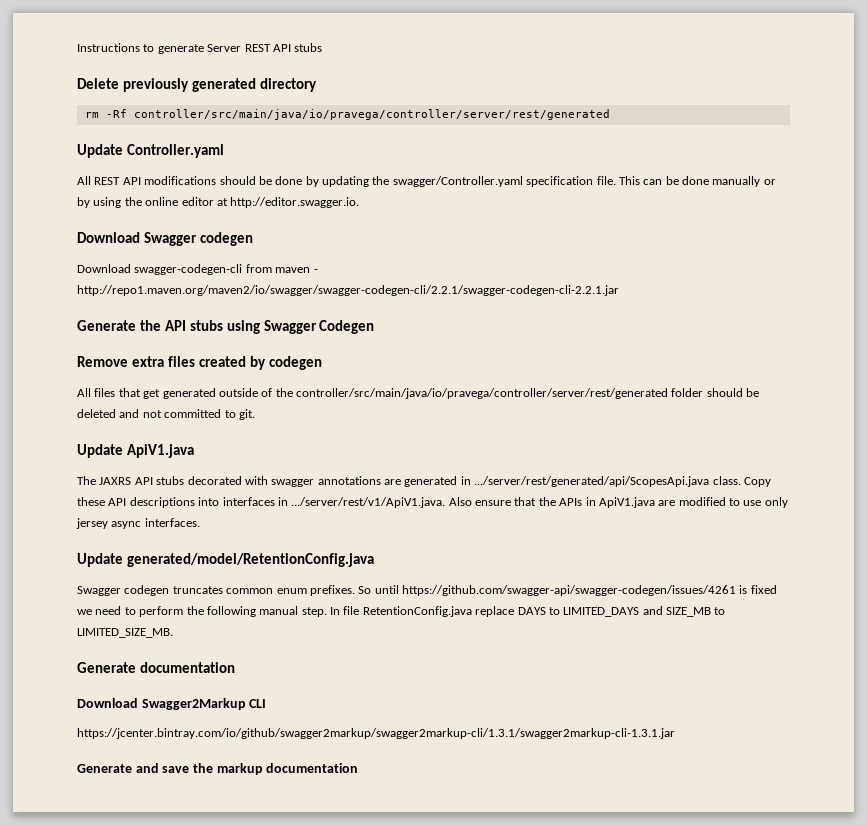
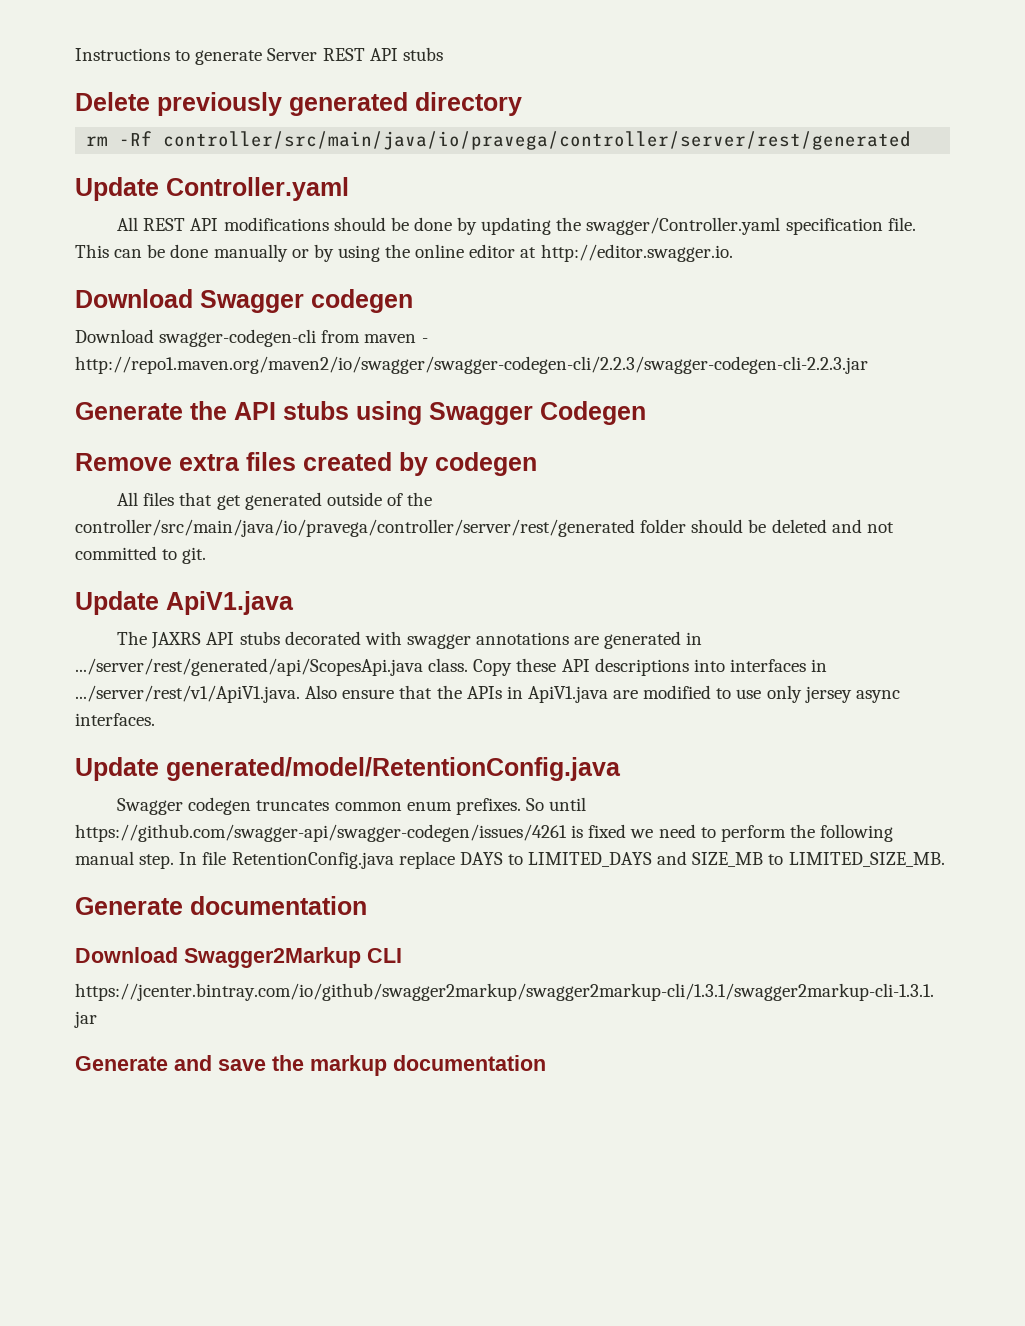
- Download swagger-codegen-cli from maven - http://repo1.maven.org/maven2/io/swagger/swagger-codegen-cli/2.2.1/swagger-codegen-cli-2.2.1.jar
+ Download swagger-codegen-cli from maven - http://repo1.maven.org/maven2/io/swagger/swagger-codegen-cli/2.2.3/swagger-codegen-cli-2.2.3.jar

